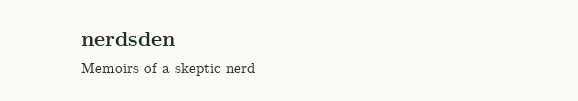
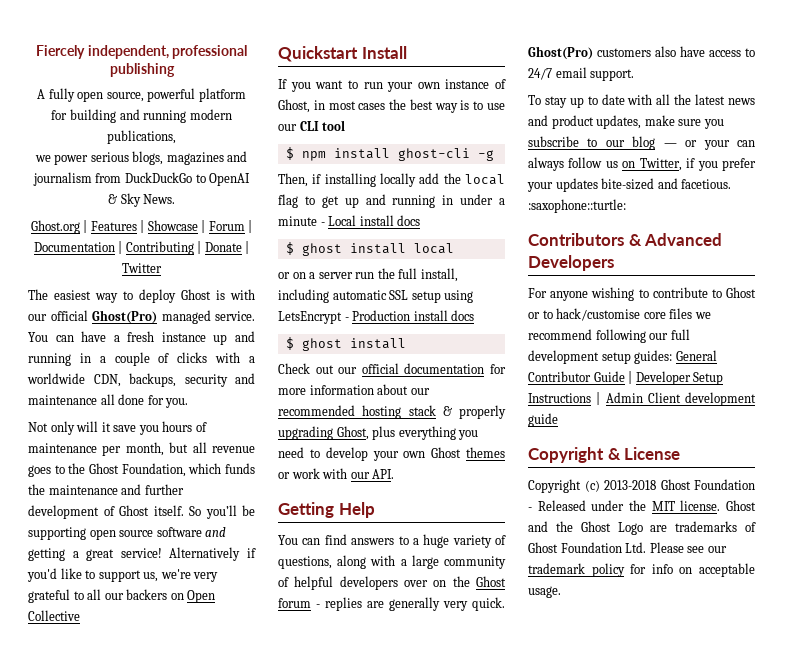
- nerdsden
- Memoirs of a skeptic nerd
+ Fiercely independent, professional publishing
+ A fully open source, powerful platform for building and running modern publications,
+ we power serious blogs, magazines and journalism from DuckDuckGo to OpenAI & Sky News.
+ Ghost.org | Features | Showcase | Forum | Documentation | Contributing | Donate | Twitter
+ The easiest way to deploy Ghost is with our official Ghost(Pro) managed service. You can have a fresh instance up and running in a couple of clicks with a worldwide CDN, backups, security and maintenance all done for you.
+ Not only will it save you hours of maintenance per month, but all revenue goes to the Ghost Foundation, which funds the maintenance and further development of Ghost itself. So you’ll be supporting open source software and getting a great service! Alternatively if you'd like to support us, we're very grateful to all our backers on Open Collective
+ Quickstart Install
+ If you want to run your own instance of Ghost, in most cases the best way is to use our CLI tool
+ $ npm install ghost-cli -g
+ Then, if installing locally add the local flag to get up and running in under a minute - Local install docs
+ $ ghost install local
+ or on a server run the full install, including automatic SSL setup using LetsEncrypt - Production install docs
+ $ ghost install
+ Check out our official documentation for more information about our recommended hosting stack & properly upgrading Ghost, plus everything you need to develop your own Ghost themes or work with our API.
+ Getting Help
+ You can find answers to a huge variety of questions, along with a large community of helpful developers over on the Ghost forum - replies are generally very quick. Ghost(Pro) customers also have access to 24/7 email support.
+ To stay up to date with all the latest news and product updates, make sure you subscribe to our blog — or your can always follow us on Twitter, if you prefer your updates bite-sized and facetious. :saxophone::turtle:
+ Contributors & Advanced Developers
+ For anyone wishing to contribute to Ghost or to hack/customise core files we recommend following our full development setup guides: General Contributor Guide | Developer Setup Instructions | Admin Client development guide
+ Copyright & License
+ Copyright (c) 2013-2018 Ghost Foundation - Released under the MIT license. Ghost and the Ghost Logo are trademarks of Ghost Foundation Ltd. Please see our trademark policy for info on acceptable usage.

